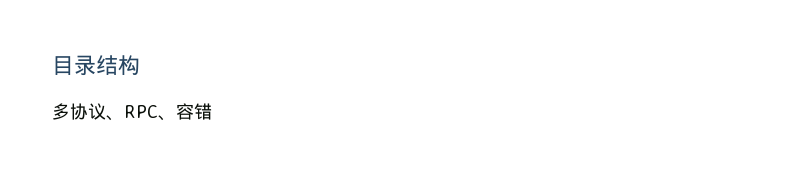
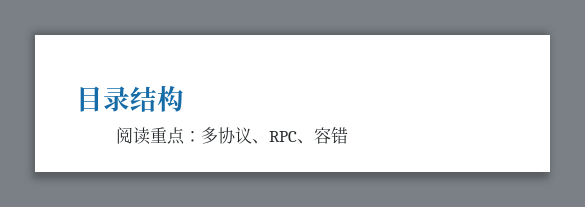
- 多协议、RPC、容错
+ 阅读重点：多协议、RPC、容错

